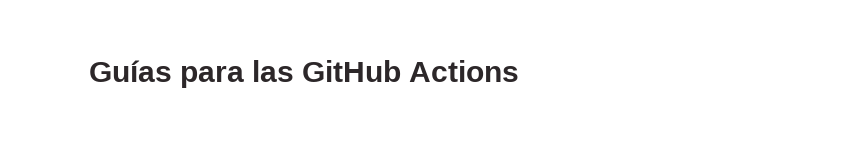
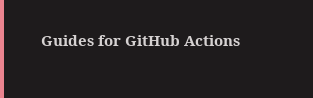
- Guías para las GitHub Actions
+ Guides for GitHub Actions

